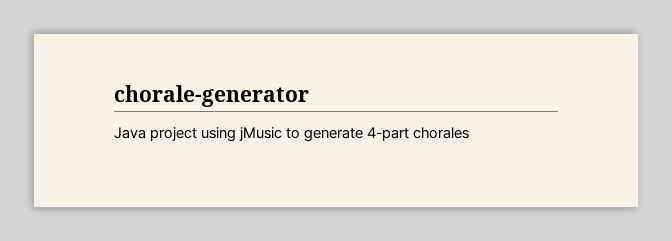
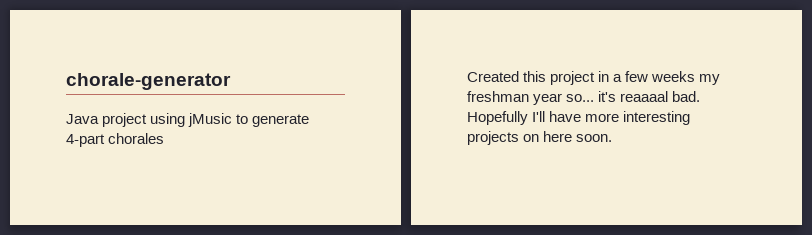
+ Created this project in a few weeks my freshman year so... it's reaaaal bad. Hopefully I'll have more interesting projects on here soon.

